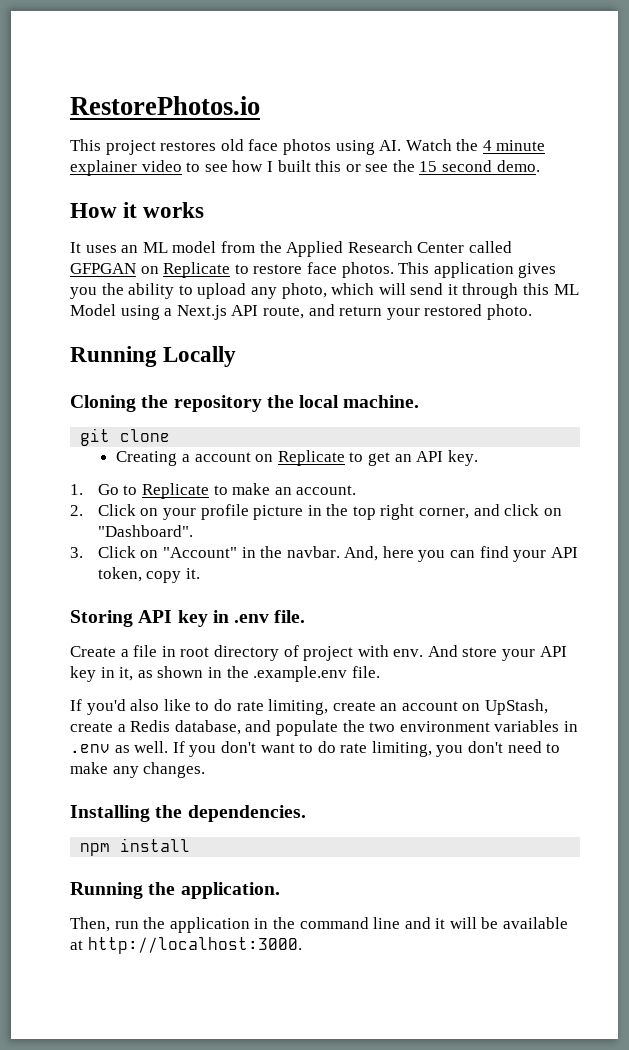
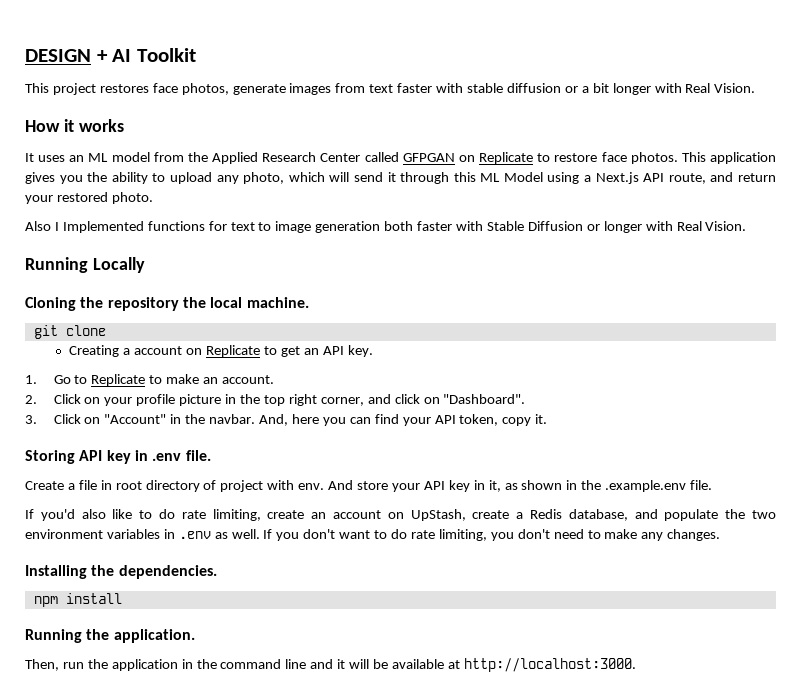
- RestorePhotos.io
+ DESIGN + AI Toolkit
- This project restores old face photos using AI. Watch the 4 minute explainer video to see how I built this or see the 15 second demo.
+ This project restores face photos, generate images from text faster with stable diffusion or a bit longer with Real Vision.
+ Also I Implemented functions for text to image generation both faster with Stable Diffusion or longer with Real Vision.

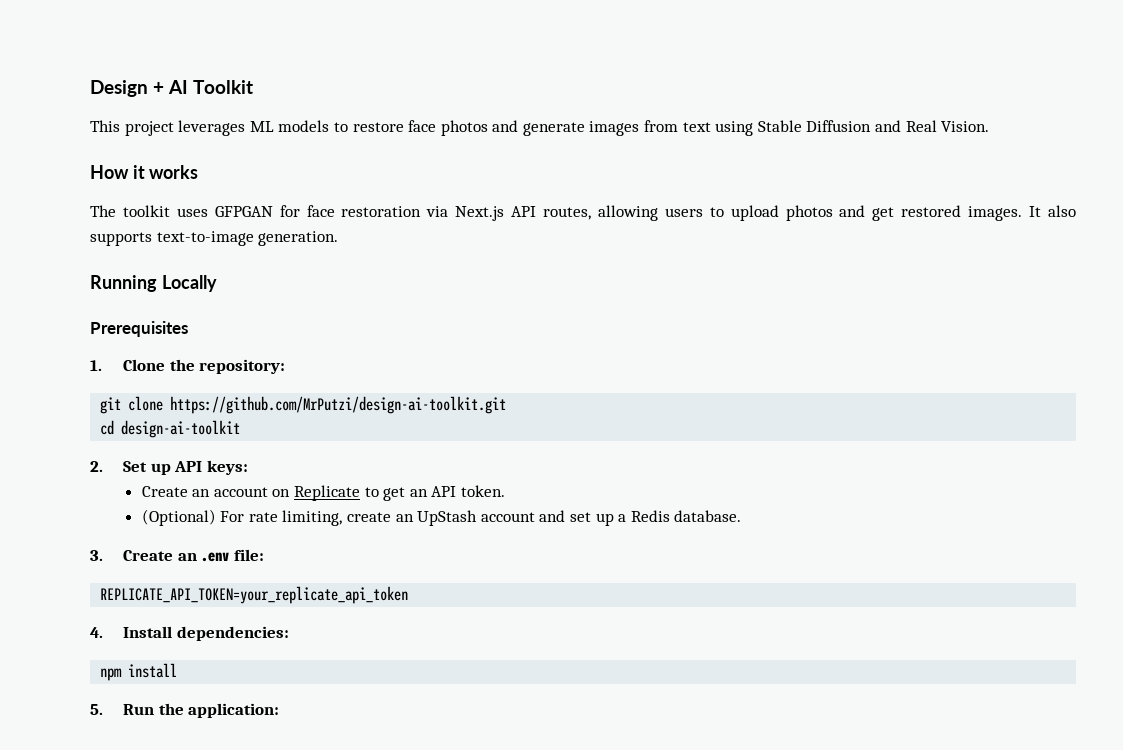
- DESIGN + AI Toolkit
+ Design + AI Toolkit
- This project restores face photos, generate images from text faster with stable diffusion or a bit longer with Real Vision.
+ This project leverages ML models to restore face photos and generate images from text using Stable Diffusion and Real Vision.
- It uses an ML model from the Applied Research Center called GFPGAN on Replicate to restore face photos. This application gives you the ability to upload any photo, which will send it through this ML Model using a Next.js API route, and return your restored photo.
- Also I Implemented functions for text to image generation both faster with Stable Diffusion or longer with Real Vision.
+ The toolkit uses GFPGAN for face restoration via Next.js API routes, allowing users to upload photos and get restored images. It also supports text-to-image generation.
  Running Locally
- Cloning the repository the local machine.
- git clone
- Creating a account on Replicate to get an API key.
- 1. Go to Replicate to make an account.
- 2. Click on your profile picture in the top right corner, and click on "Dashboard".
- 3. Click on "Account" in the navbar. And, here you can find your API token, copy it.
- Storing API key in .env file.
- Create a file in root directory of project with env. And store your API key in it, as shown in the .example.env file.
- If you'd also like to do rate limiting, create an account on UpStash, create a Redis database, and populate the two environment variables in .env as well. If you don't want to do rate limiting, you don't need to make any changes.
- Installing the dependencies.
+ Prerequisites
+ 1. Clone the repository:
+ git clone https://github.com/MrPutzi/design-ai-toolkit.git
+ cd design-ai-toolkit
+ 2. Set up API keys:
+ Create an account on Replicate to get an API token.
+ (Optional) For rate limiting, create an UpStash account and set up a Redis database.
+ 3. Create an .env file:
+ REPLICATE_API_TOKEN=your_replicate_api_token
+ 4. Install dependencies:
  npm install
- Running the application.
- Then, run the application in the command line and it will be available at http://localhost:3000.
+ 5. Run the application:

